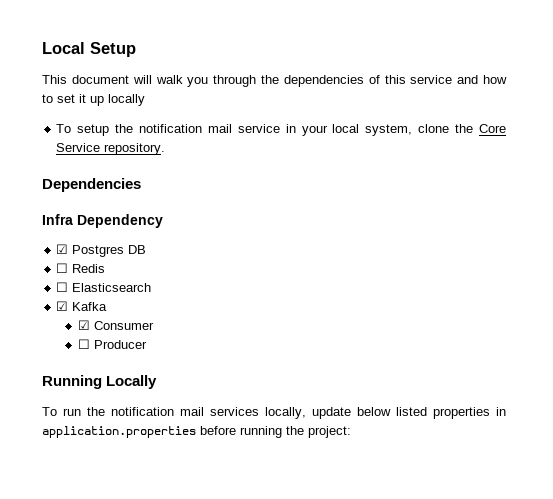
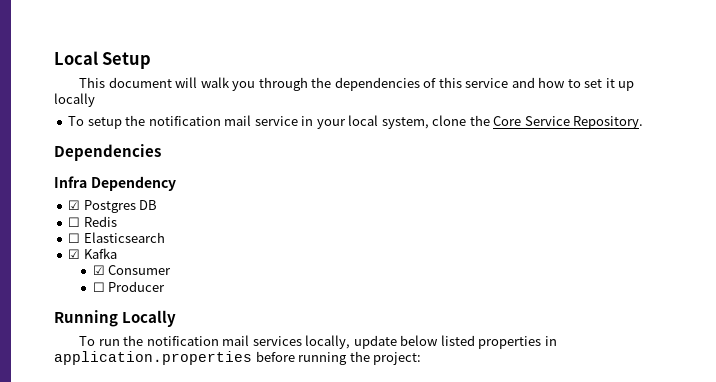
- To setup the notification mail service in your local system, clone the Core Service repository.
+ To setup the notification mail service in your local system, clone the Core Service Repository.

